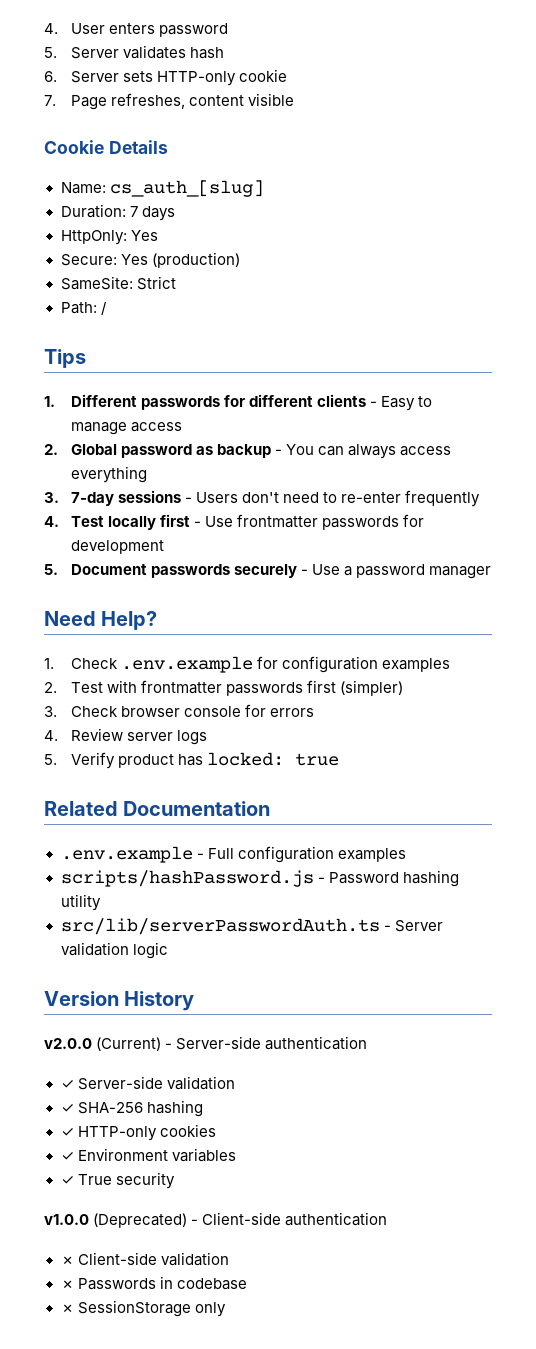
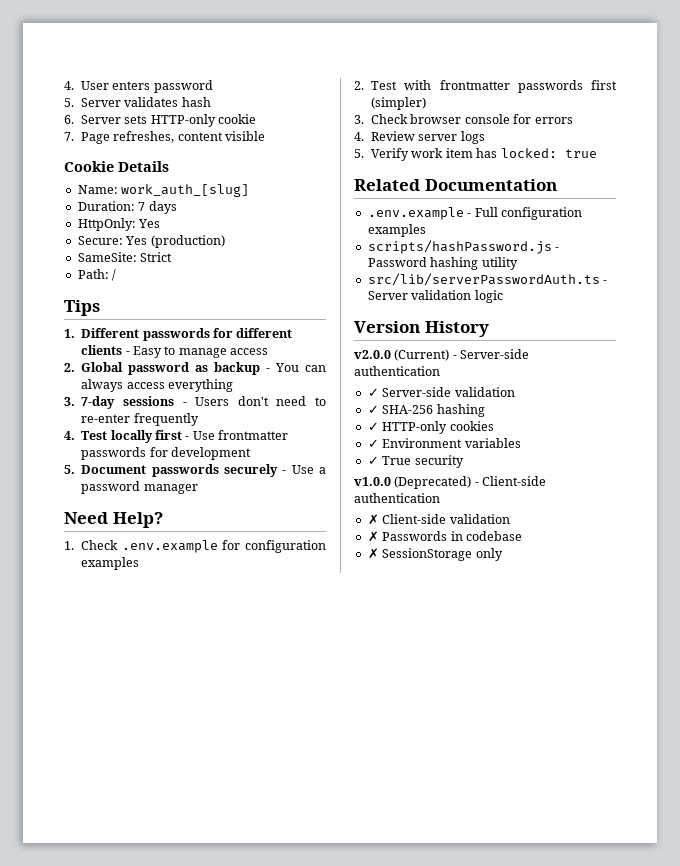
- Name: cs_auth_[slug]
+ Name: work_auth_[slug]
- 5. Verify product has locked: true
+ 5. Verify work item has locked: true

